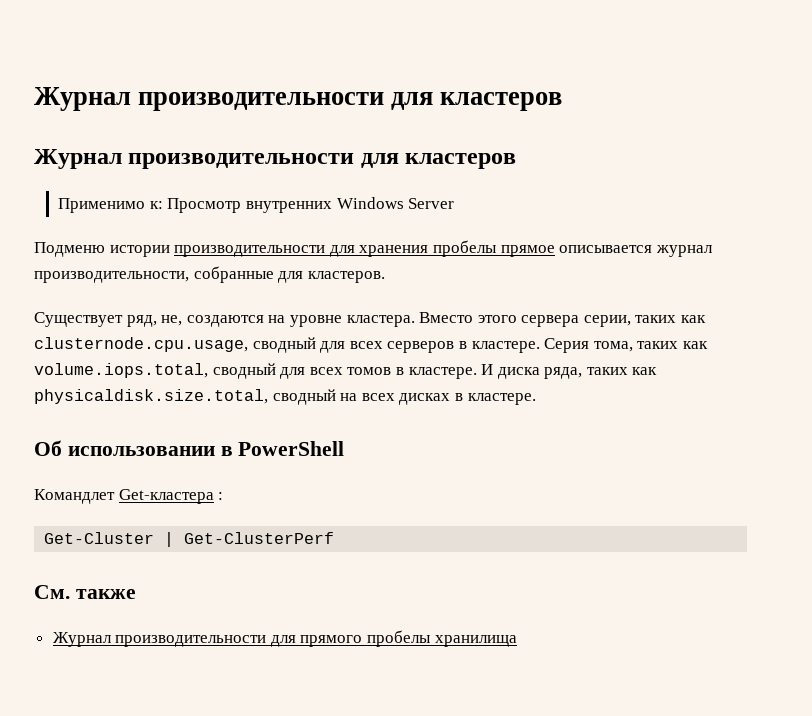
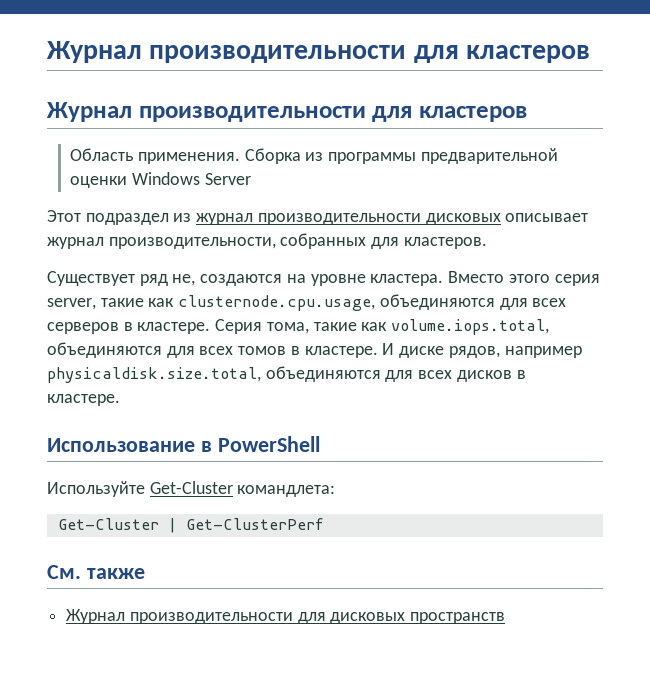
- Применимо к: Просмотр внутренних Windows Server
- Подменю истории производительности для хранения пробелы прямое описывается журнал производительности, собранные для кластеров.
+ Область применения. Сборка из программы предварительной оценки Windows Server
+ Этот подраздел из журнал производительности дисковых описывает журнал производительности, собранных для кластеров.
- Существует ряд, не, создаются на уровне кластера.
+ Существует ряд не, создаются на уровне кластера.
- Вместо этого сервера серии, таких как clusternode.cpu.usage, сводный для всех серверов в кластере.
+ Вместо этого серия server, такие как clusternode.cpu.usage, объединяются для всех серверов в кластере.
- Серия тома, таких как volume.iops.total, сводный для всех томов в кластере.
+ Серия тома, такие как volume.iops.total, объединяются для всех томов в кластере.
- И диска ряда, таких как physicaldisk.size.total, сводный на всех дисках в кластере.
+ И диске рядов, например physicaldisk.size.total, объединяются для всех дисков в кластере.
- Об использовании в PowerShell
+ Использование в PowerShell
- Командлет Get-кластера :
+ Используйте Get-Cluster командлета:
- Журнал производительности для прямого пробелы хранилища
+ Журнал производительности для дисковых пространств

